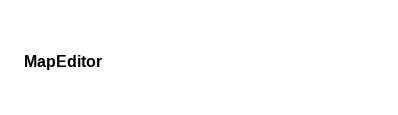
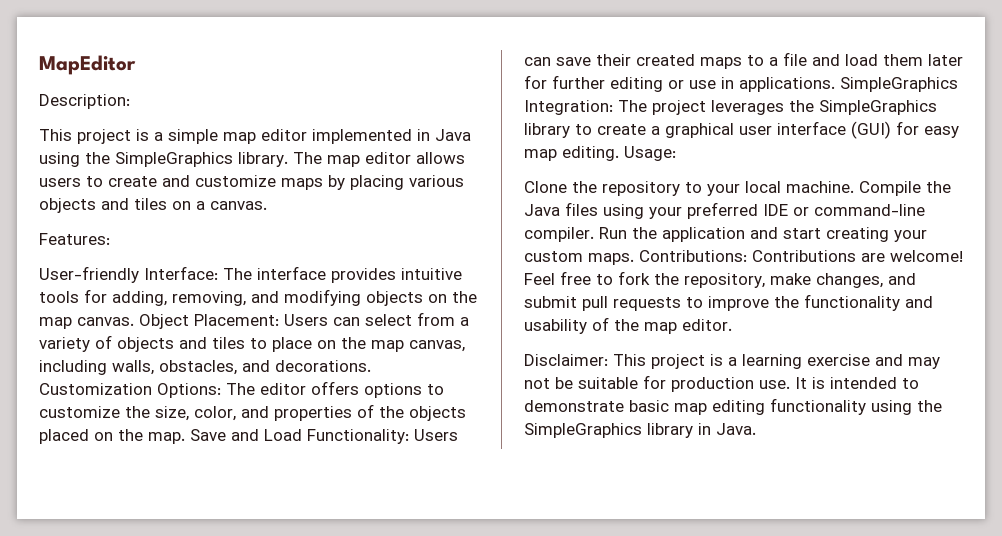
+ Description:
+ This project is a simple map editor implemented in Java using the SimpleGraphics library. The map editor allows users to create and customize maps by placing various objects and tiles on a canvas.
+ Features:
+ User-friendly Interface: The interface provides intuitive tools for adding, removing, and modifying objects on the map canvas. Object Placement: Users can select from a variety of objects and tiles to place on the map canvas, including walls, obstacles, and decorations. Customization Options: The editor offers options to customize the size, color, and properties of the objects placed on the map. Save and Load Functionality: Users can save their created maps to a file and load them later for further editing or use in applications. SimpleGraphics Integration: The project leverages the SimpleGraphics library to create a graphical user interface (GUI) for easy map editing. Usage:
+ Clone the repository to your local machine. Compile the Java files using your preferred IDE or command-line compiler. Run the application and start creating your custom maps. Contributions: Contributions are welcome! Feel free to fork the repository, make changes, and submit pull requests to improve the functionality and usability of the map editor.
+ Disclaimer: This project is a learning exercise and may not be suitable for production use. It is intended to demonstrate basic map editing functionality using the SimpleGraphics library in Java.

